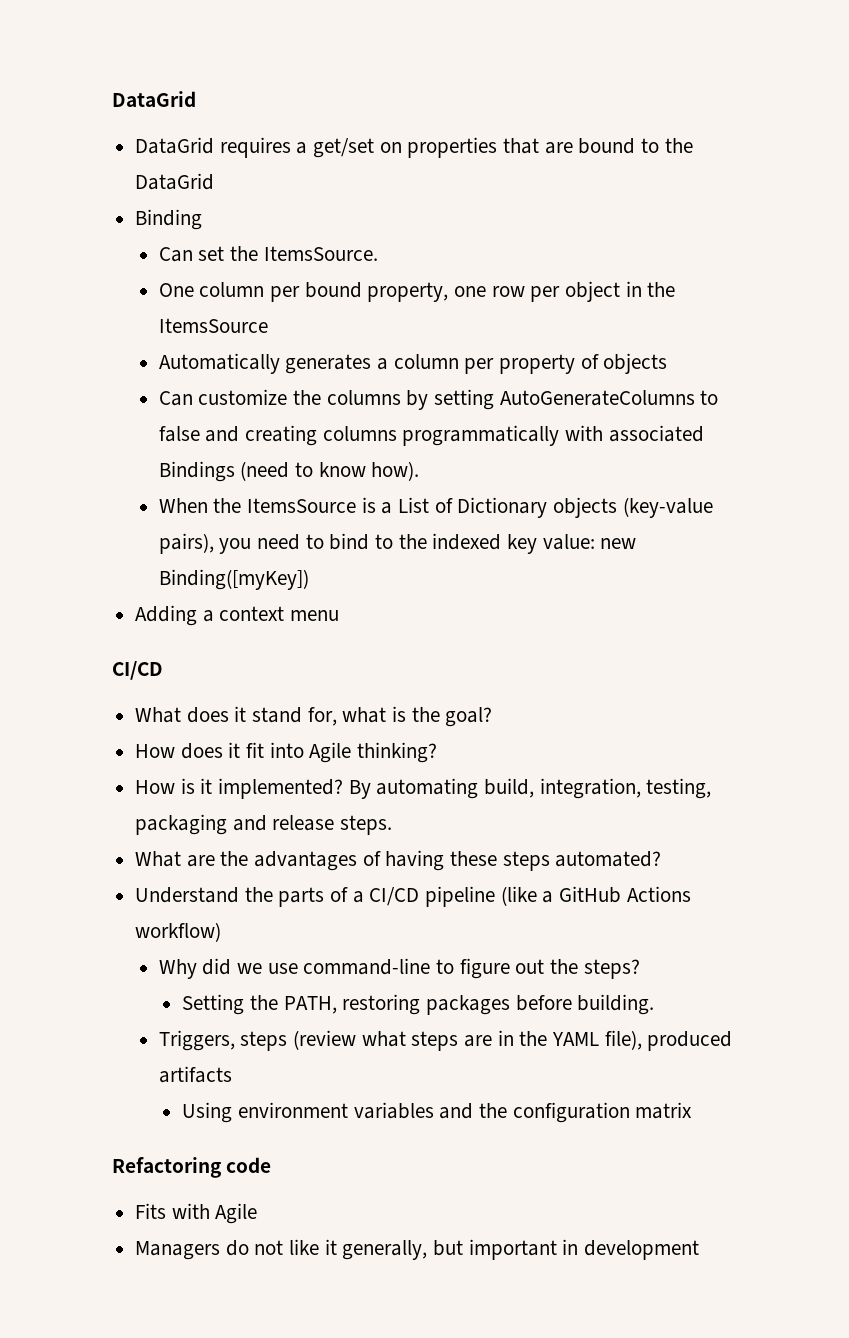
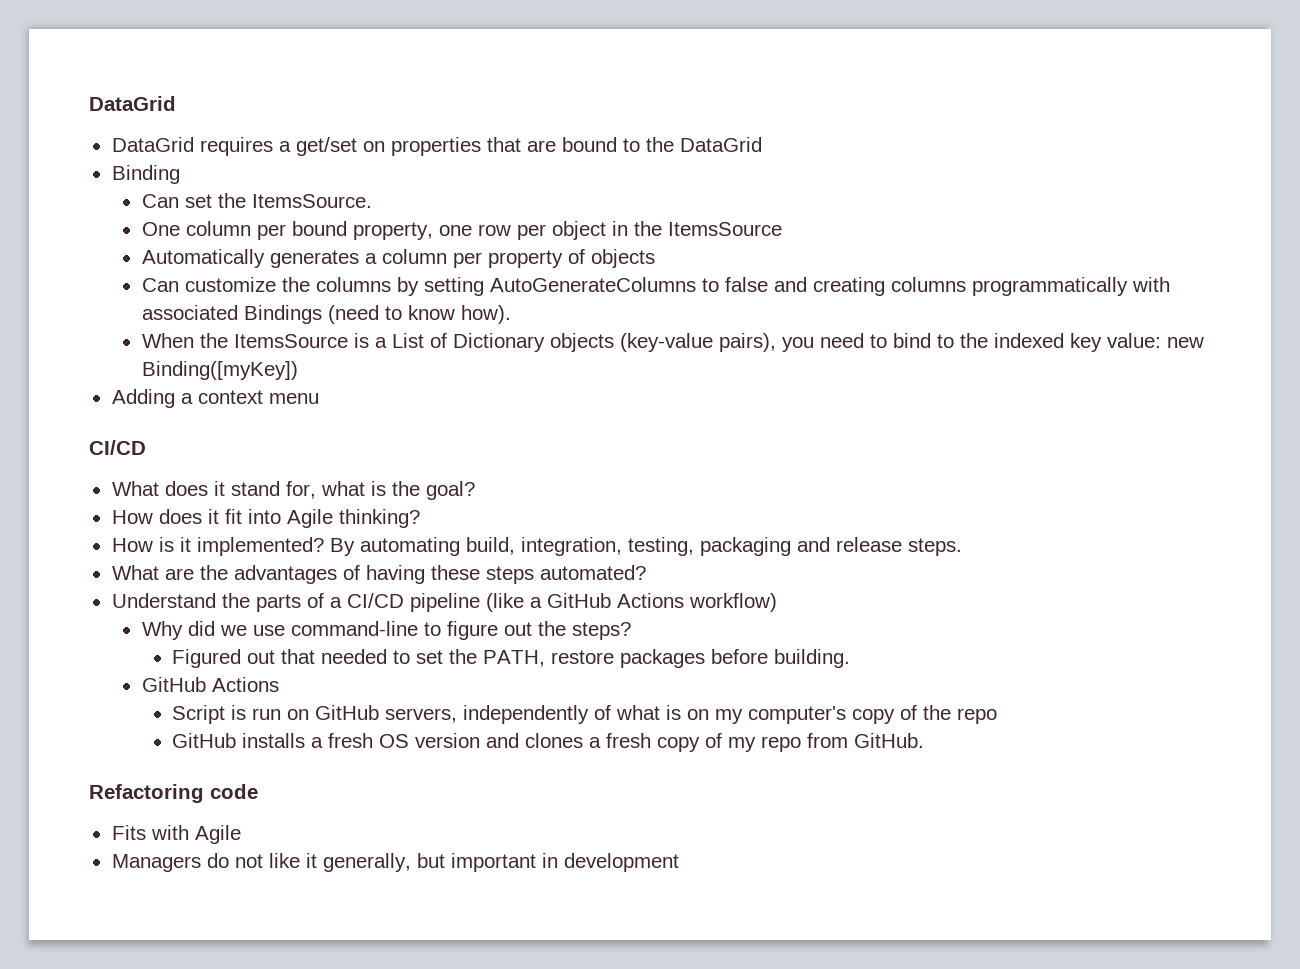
- Setting the PATH, restoring packages before building.
- Triggers, steps (review what steps are in the YAML file), produced artifacts
- Using environment variables and the configuration matrix
+ Figured out that needed to set the PATH, restore packages before building.
+ GitHub Actions
+ Script is run on GitHub servers, independently of what is on my computer's copy of the repo
+ GitHub installs a fresh OS version and clones a fresh copy of my repo from GitHub.

